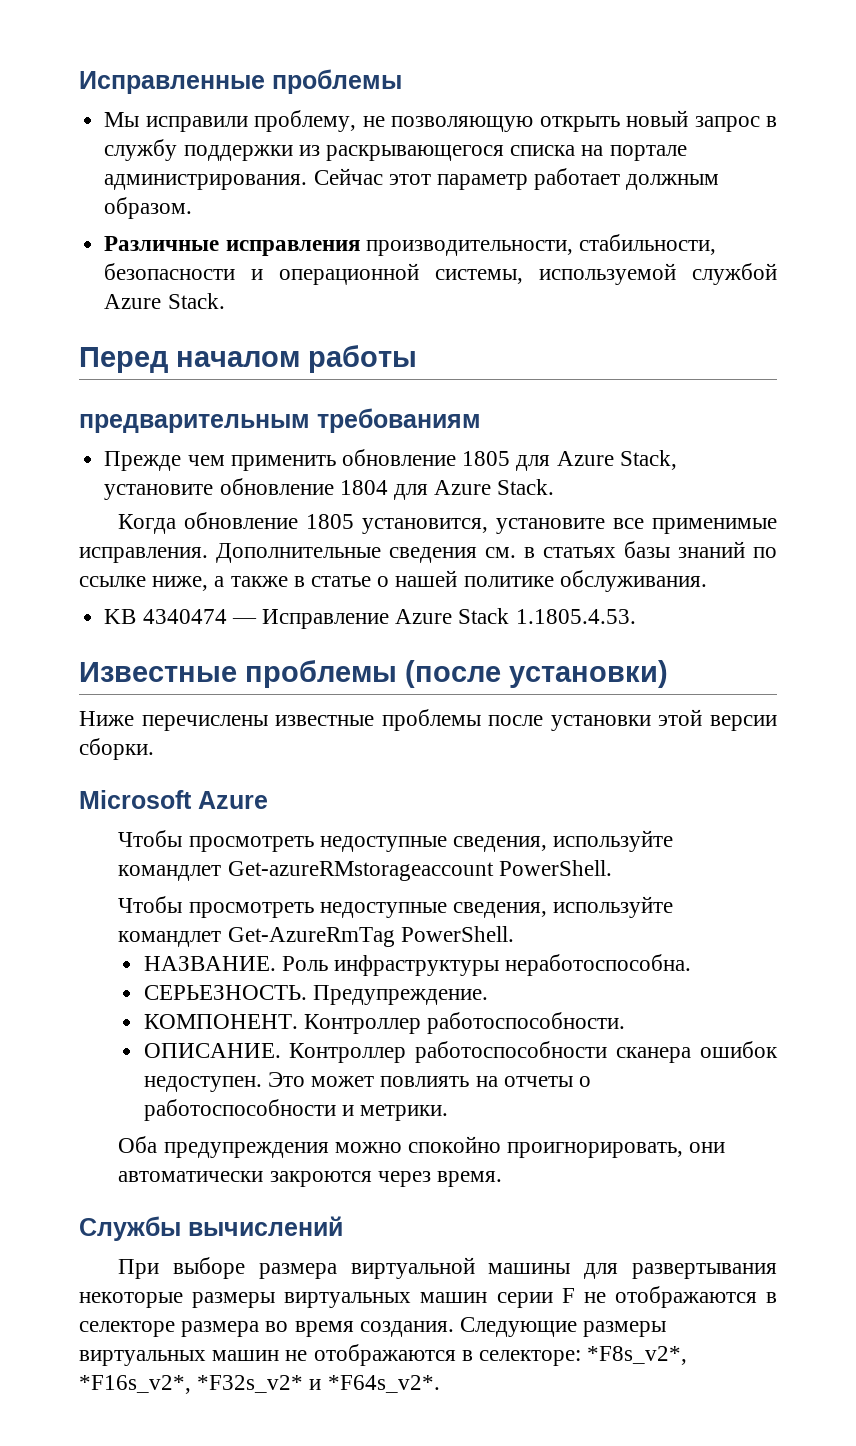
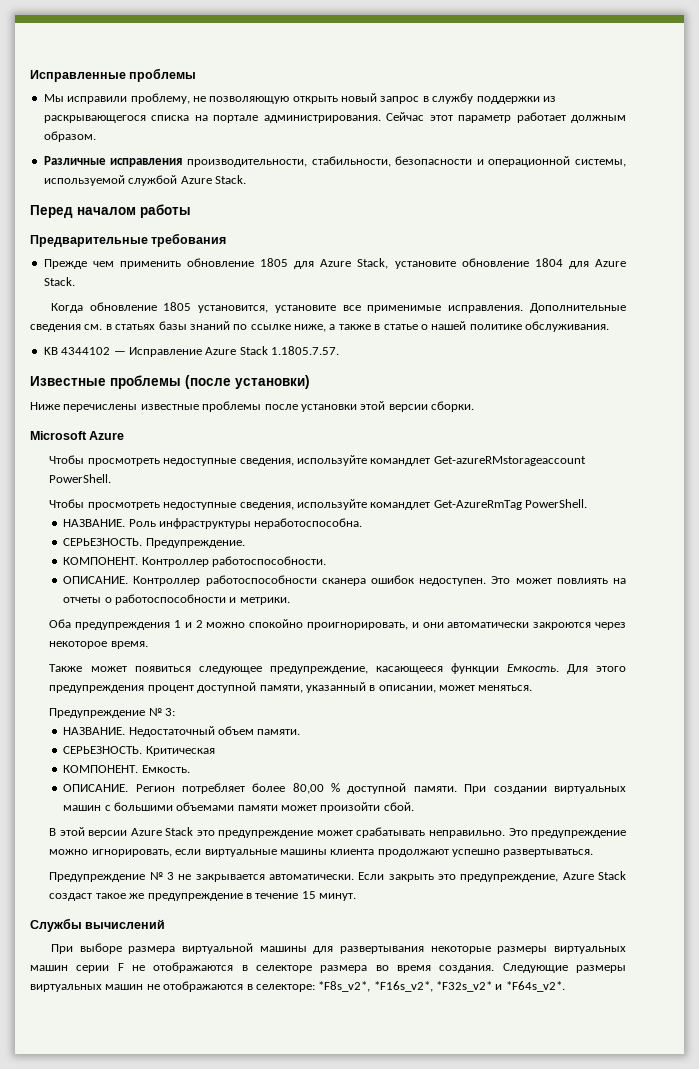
- предварительным требованиям
+ Предварительные требования
- KB 4340474 — Исправление Azure Stack 1.1805.4.53.
+ KB 4344102 — Исправление Azure Stack 1.1805.7.57.
- Оба предупреждения можно спокойно проигнорировать, они автоматически закроются через время.
+ Оба предупреждения 1 и 2 можно спокойно проигнорировать, и они автоматически закроются через некоторое время.
+ Также может появиться следующее предупреждение, касающееся функции Емкость. Для этого предупреждения процент доступной памяти, указанный в описании, может меняться.
+ Предупреждение № 3:
+ НАЗВАНИЕ. Недостаточный объем памяти.
+ СЕРЬЕЗНОСТЬ. Критическая
+ КОМПОНЕНТ. Емкость.
+ ОПИСАНИЕ. Регион потребляет более 80,00 % доступной памяти. При создании виртуальных машин с большими объемами памяти может произойти сбой.
+ В этой версии Azure Stack это предупреждение может срабатывать неправильно. Это предупреждение можно игнорировать, если виртуальные машины клиента продолжают успешно развертываться.
+ Предупреждение № 3 не закрывается автоматически. Если закрыть это предупреждение, Azure Stack создаст такое же предупреждение в течение 15 минут.

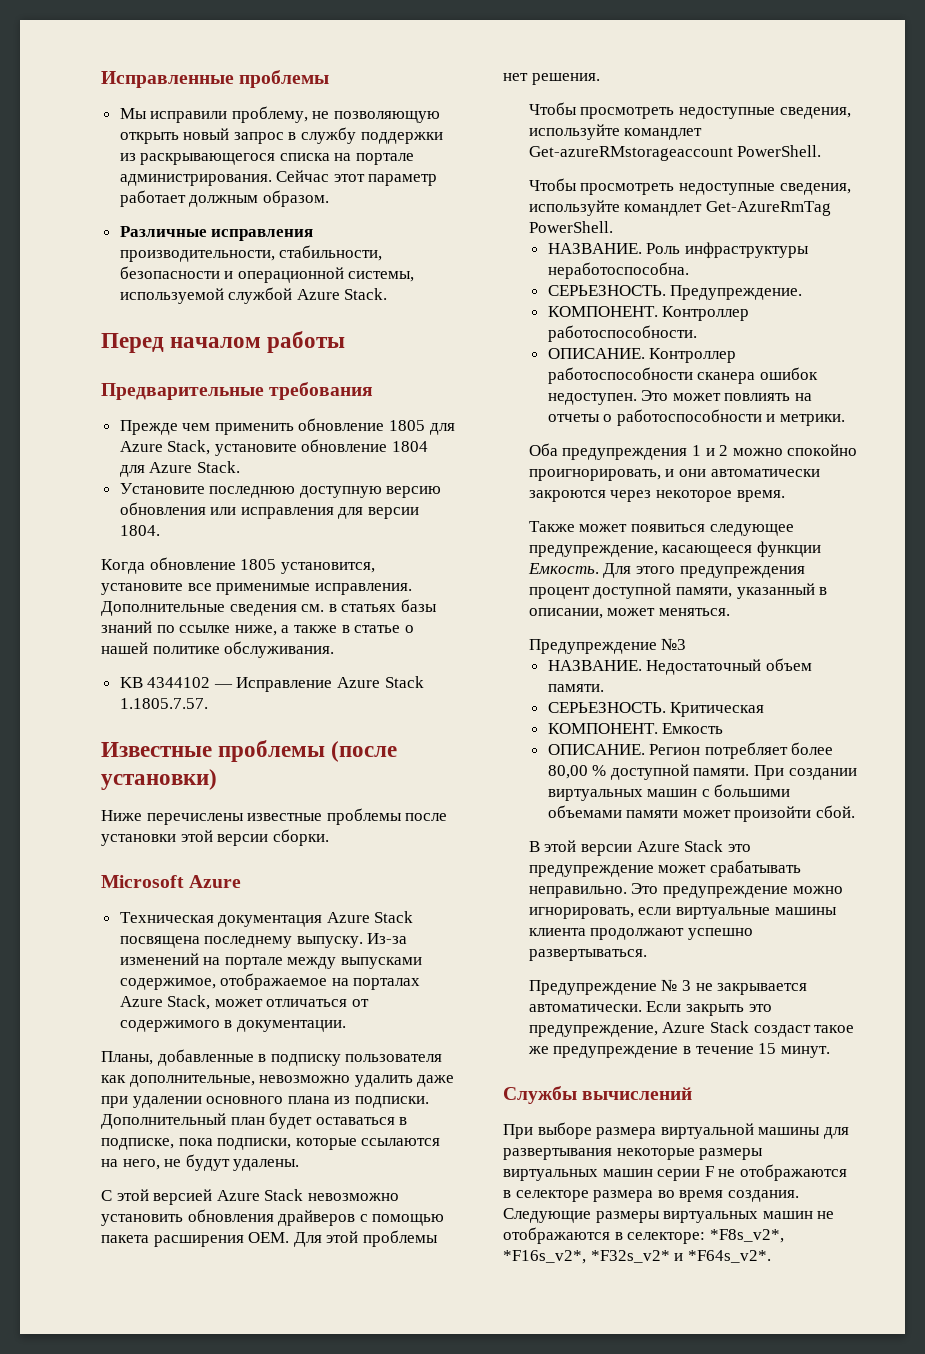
+ Установите последнюю доступную версию обновления или исправления для версии 1804.
+ Техническая документация Azure Stack посвящена последнему выпуску. Из-за изменений на портале между выпусками содержимое, отображаемое на порталах Azure Stack, может отличаться от содержимого в документации.
+ Планы, добавленные в подписку пользователя как дополнительные, невозможно удалить даже при удалении основного плана из подписки. Дополнительный план будет оставаться в подписке, пока подписки, которые ссылаются на него, не будут удалены.
+ С этой версией Azure Stack невозможно установить обновления драйверов с помощью пакета расширения OEM. Для этой проблемы нет решения.
- Предупреждение № 3:
+ Предупреждение №3
- КОМПОНЕНТ. Емкость.
+ КОМПОНЕНТ. Емкость

